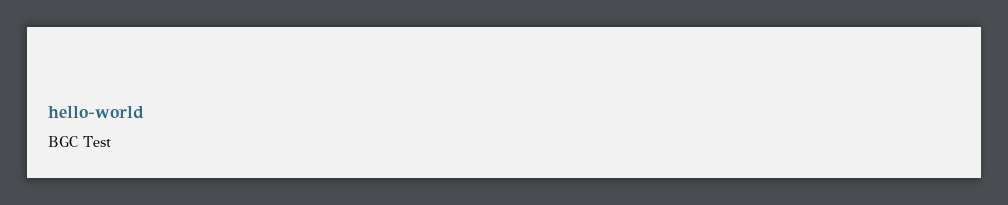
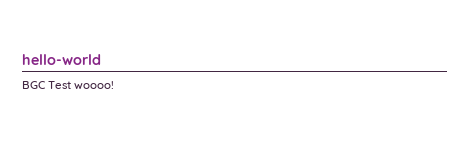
- BGC Test
+ BGC Test woooo!

